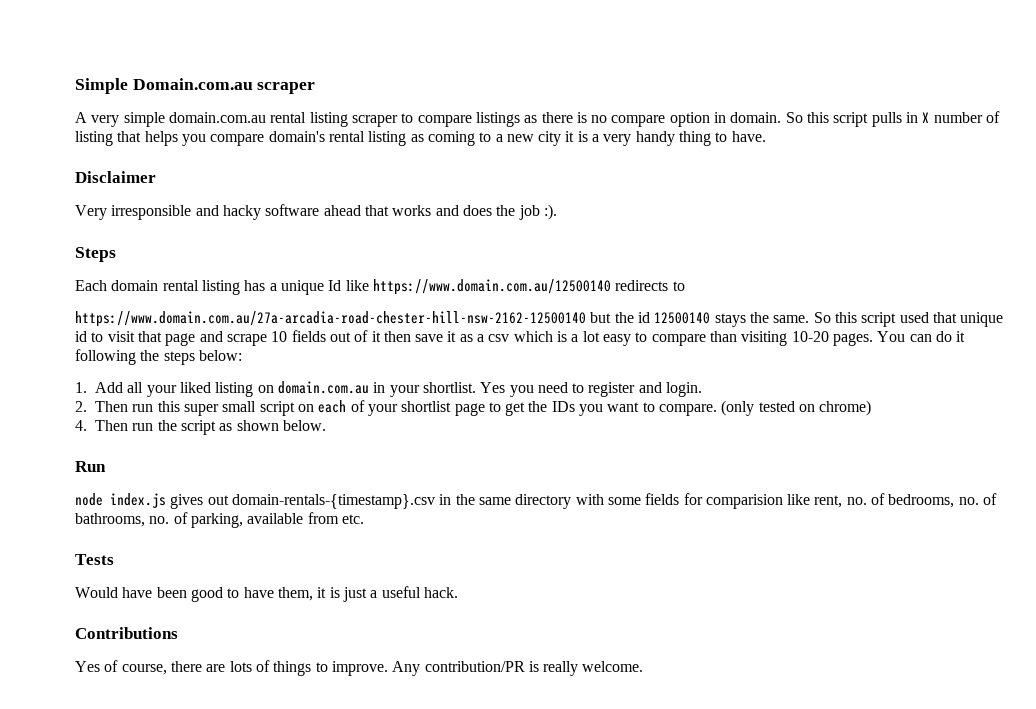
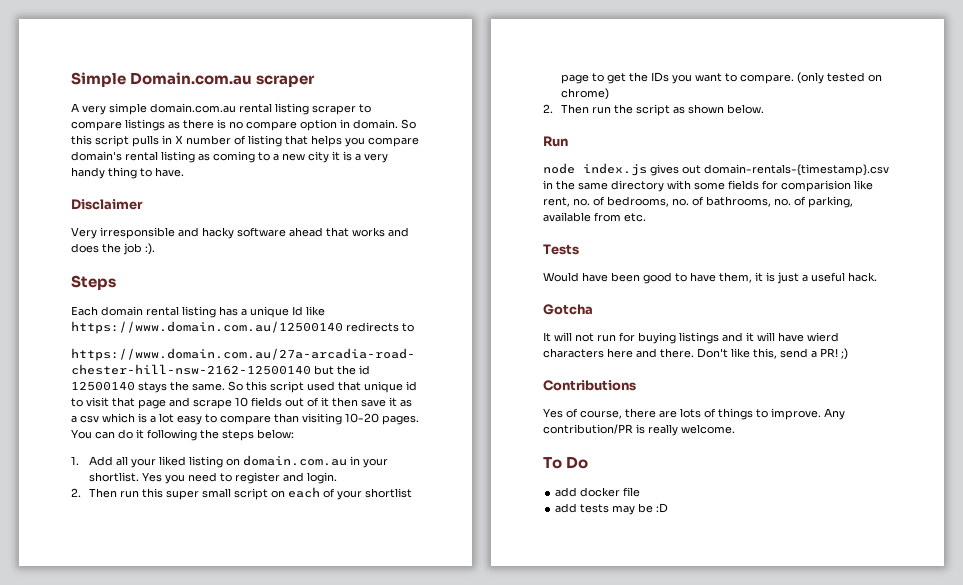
- 4. Then run the script as shown below.
+ 2. Then run the script as shown below.
+ Gotcha
+ It will not run for buying listings and it will have wierd characters here and there. Don't like this, send a PR! ;)
+ To Do
+ add docker file
+ add tests may be :D

